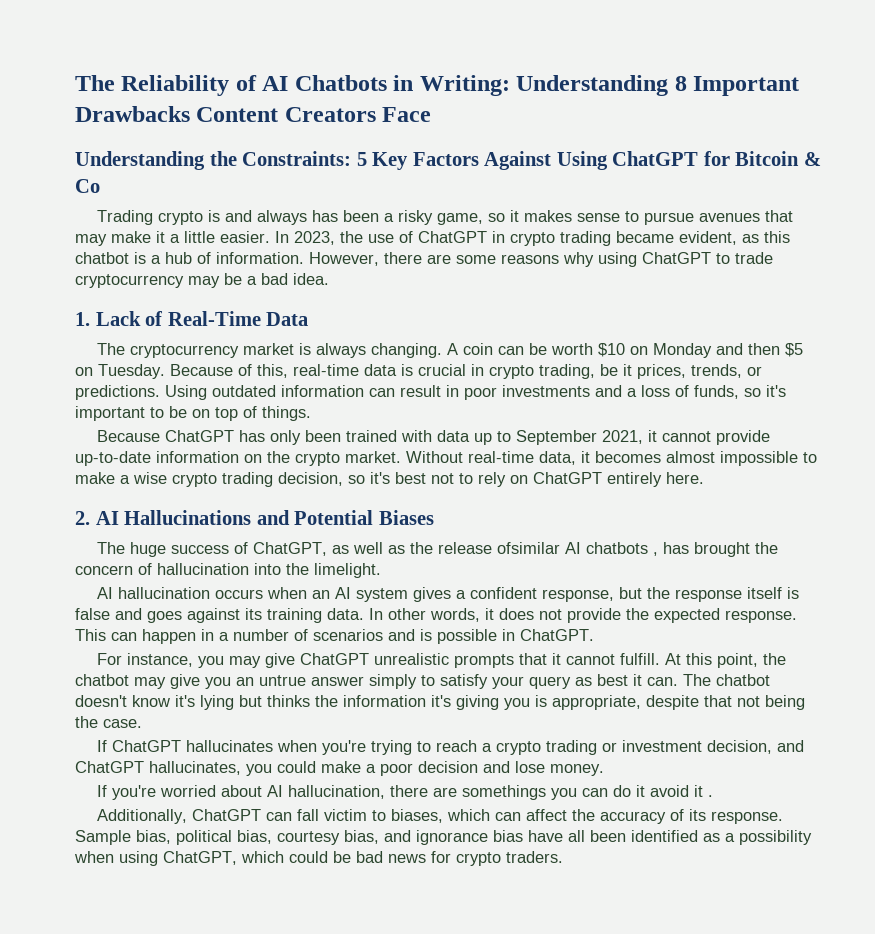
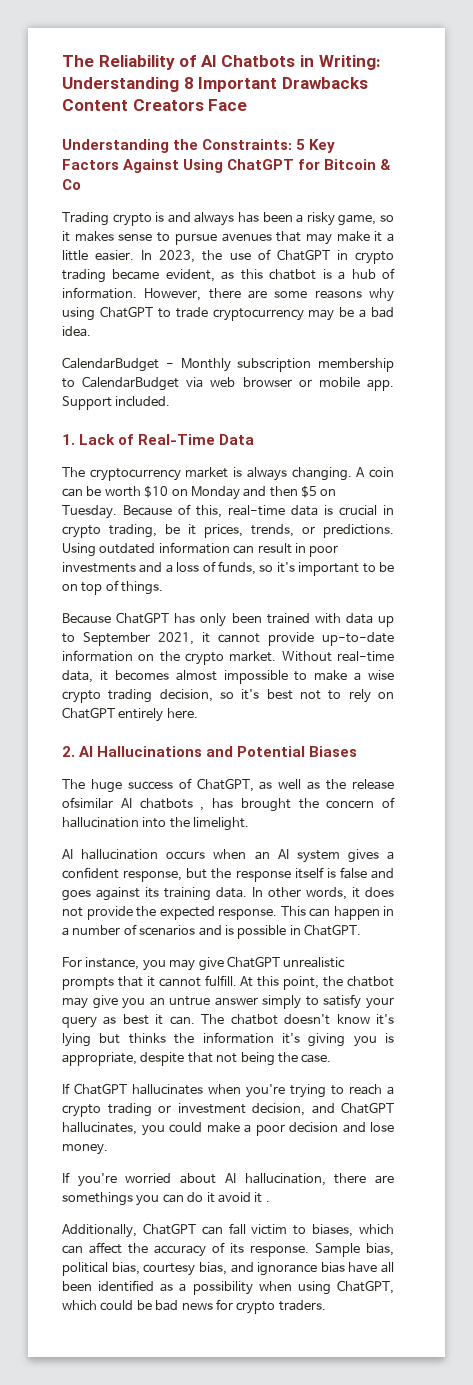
+ CalendarBudget - Monthly subscription membership to CalendarBudget via web browser or mobile app. Support included.

